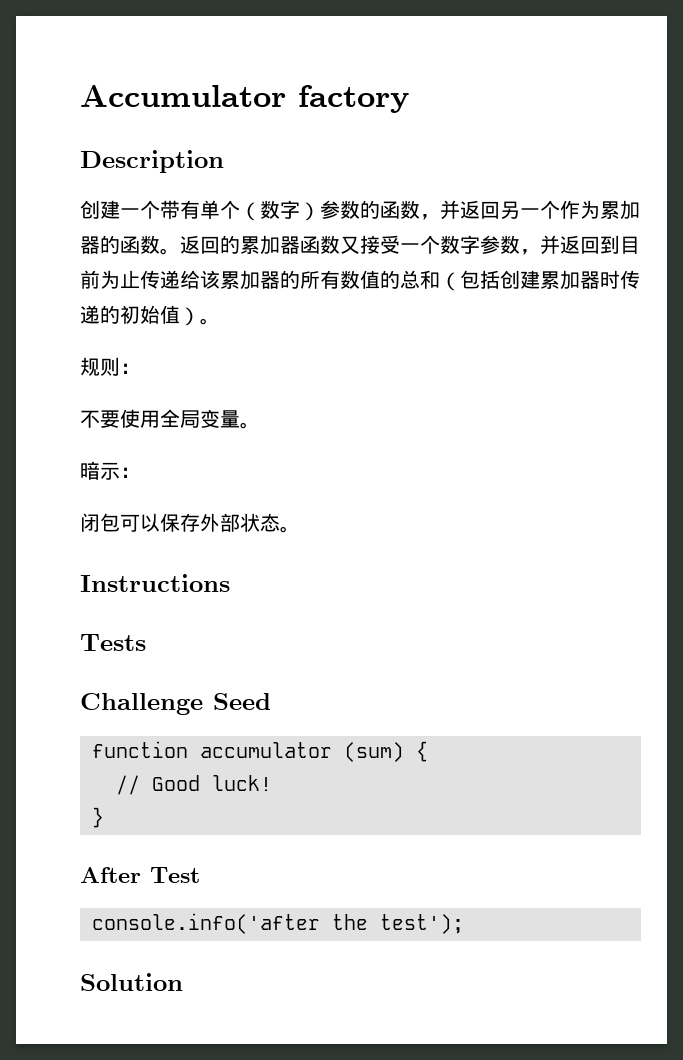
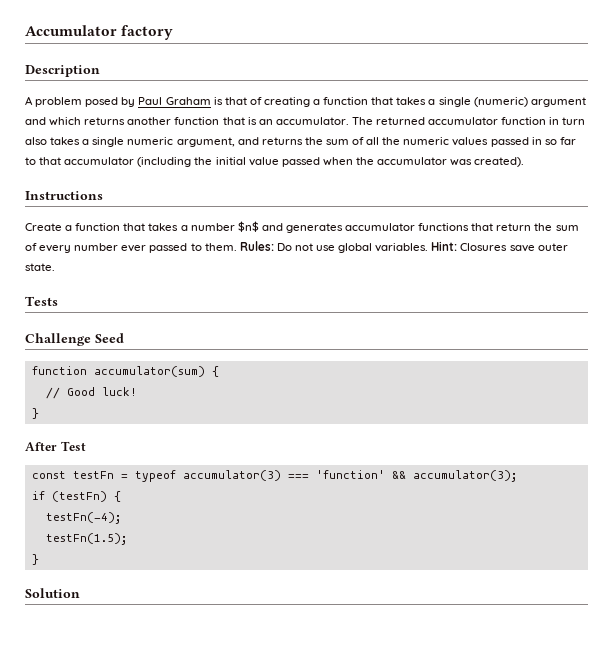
- 创建一个带有单个（数字）参数的函数，并返回另一个作为累加器的函数。返回的累加器函数又接受一个数字参数，并返回到目前为止传递给该累加器的所有数值的总和（包括创建累加器时传递的初始值）。
- 规则：
- 不要使用全局变量。
- 暗示：
- 闭包可以保存外部状态。
+ A problem posed by Paul Graham is that of creating a function that takes a single (numeric) argument and which returns another function that is an accumulator. The returned accumulator function in turn also takes a single numeric argument, and returns the sum of all the numeric values passed in so far to that accumulator (including the initial value passed when the accumulator was created).
  Instructions
+ Create a function that takes a number $n$ and generates accumulator functions that return the sum of every number ever passed to them. Rules: Do not use global variables. Hint: Closures save outer state.
- function accumulator (sum) {
+ function accumulator(sum) {
- console.info('after the test');
+ const testFn = typeof accumulator(3) === 'function' && accumulator(3);
+ if (testFn) {
+ testFn(-4);
+ testFn(1.5);
+ }

